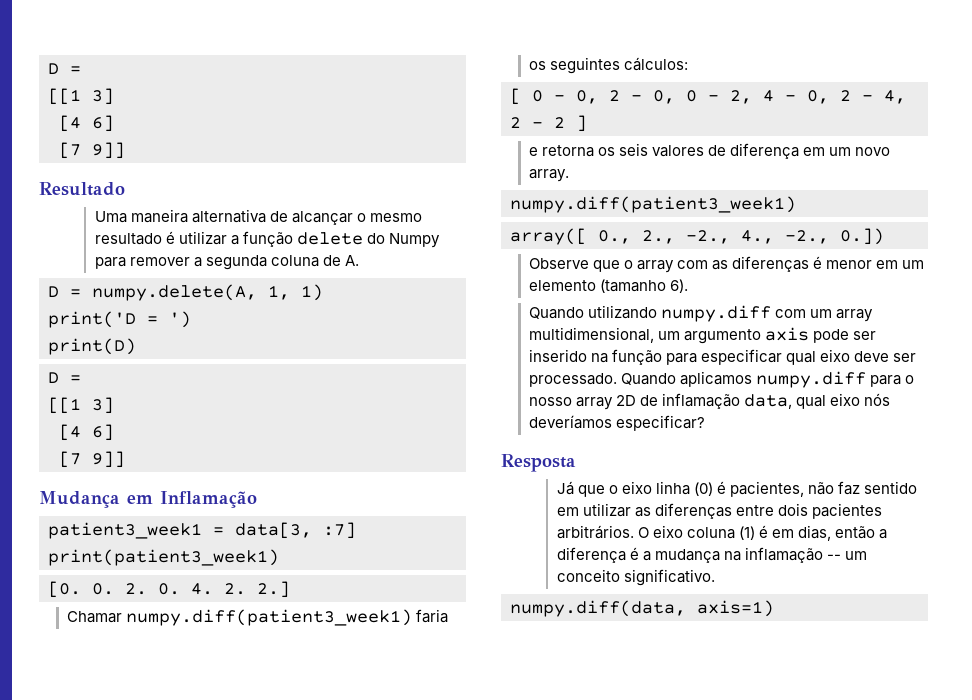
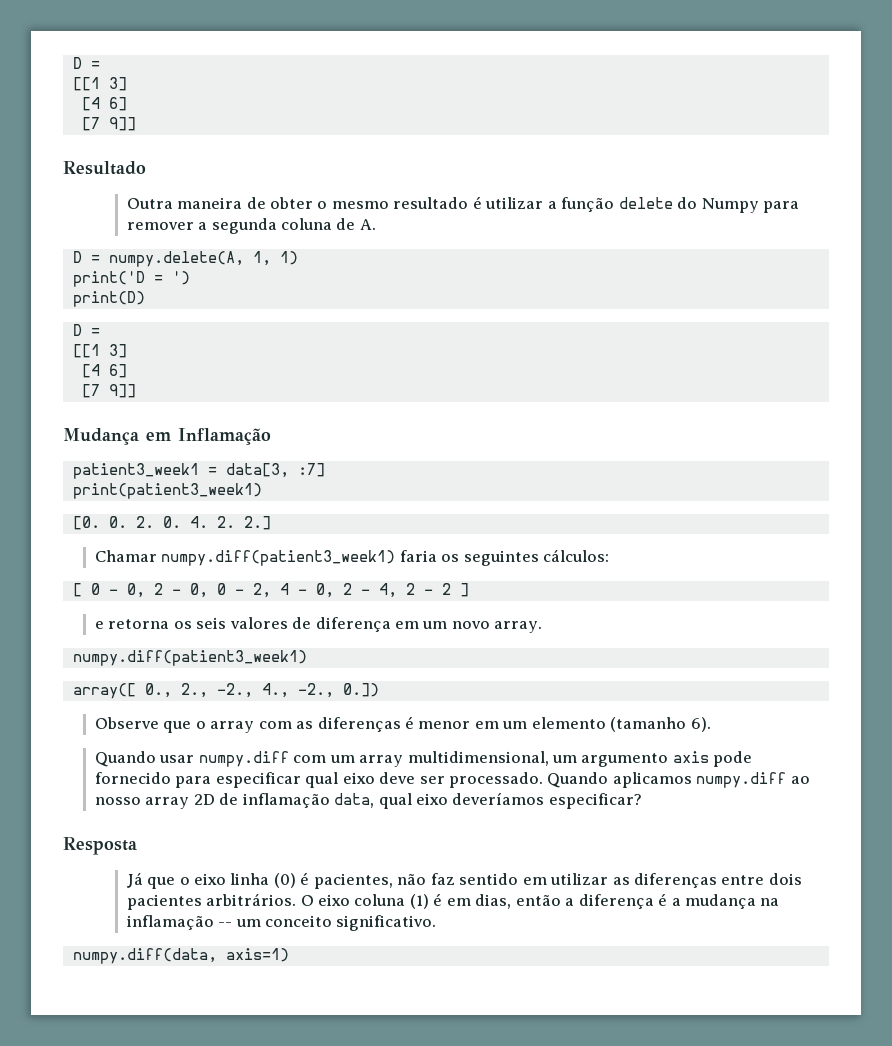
- Uma maneira alternativa de alcançar o mesmo resultado é utilizar a função delete do Numpy para remover a segunda coluna de A.
+ Outra maneira de obter o mesmo resultado é utilizar a função delete do Numpy para remover a segunda coluna de A.
- Quando utilizando numpy.diff com um array multidimensional, um argumento axis pode ser inserido na função para especificar qual eixo deve ser processado.
+ Quando usar numpy.diff com um array multidimensional, um argumento axis pode fornecido para especificar qual eixo deve ser processado.
- Quando aplicamos numpy.diff para o nosso array 2D de inflamação data, qual eixo nós deveríamos especificar?
+ Quando aplicamos numpy.diff ao nosso array 2D de inflamação data, qual eixo deveríamos especificar?

